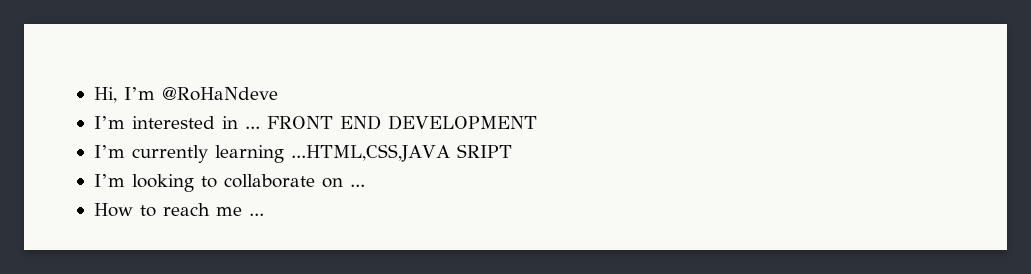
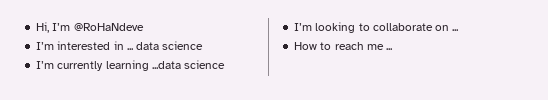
- I’m interested in ... FRONT END DEVELOPMENT
+ I’m interested in ... data science
- I’m currently learning ...HTML,CSS,JAVA SRIPT
+ I’m currently learning ...data science

